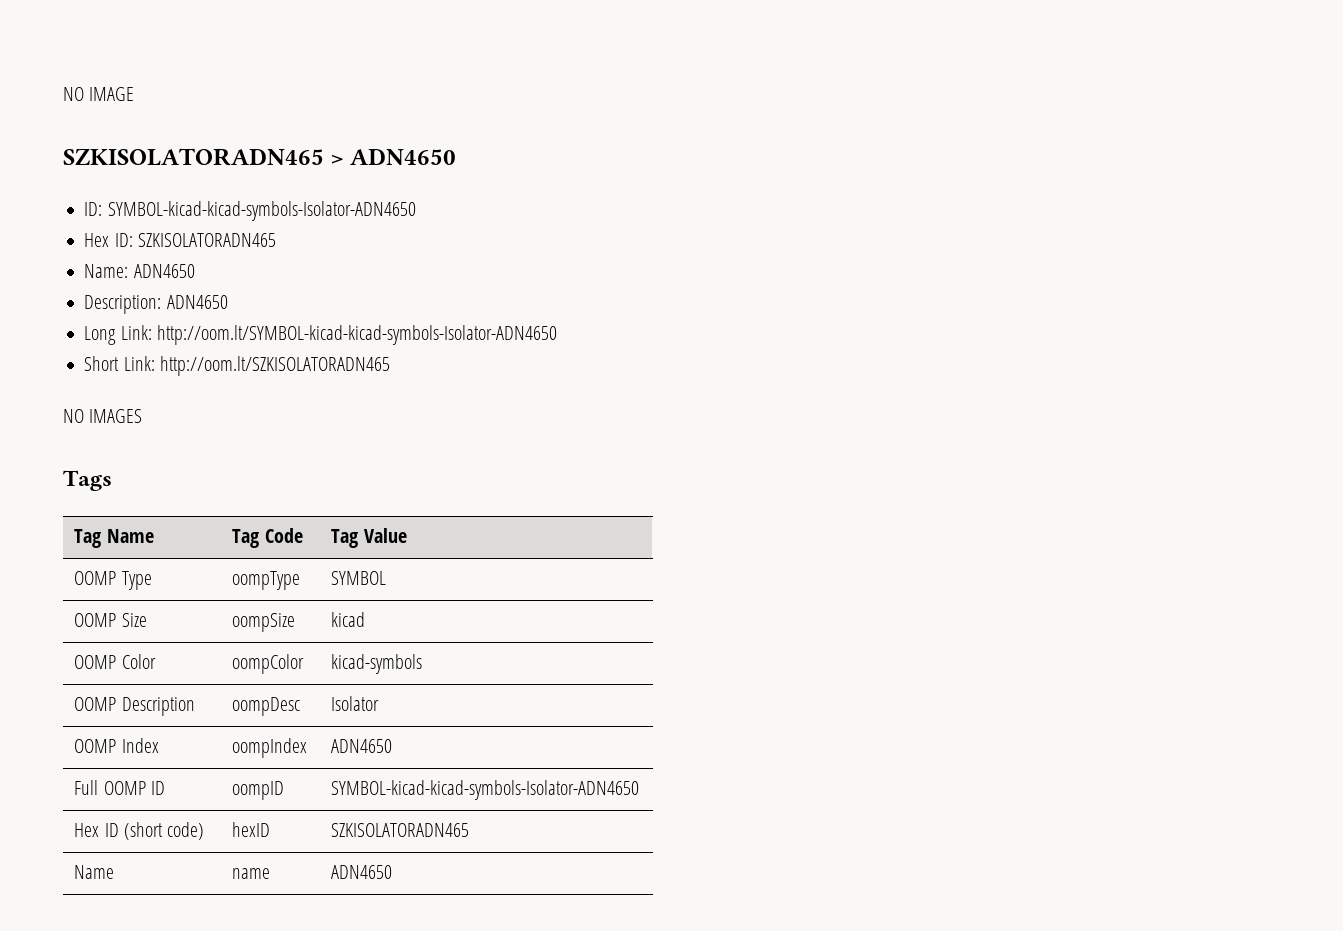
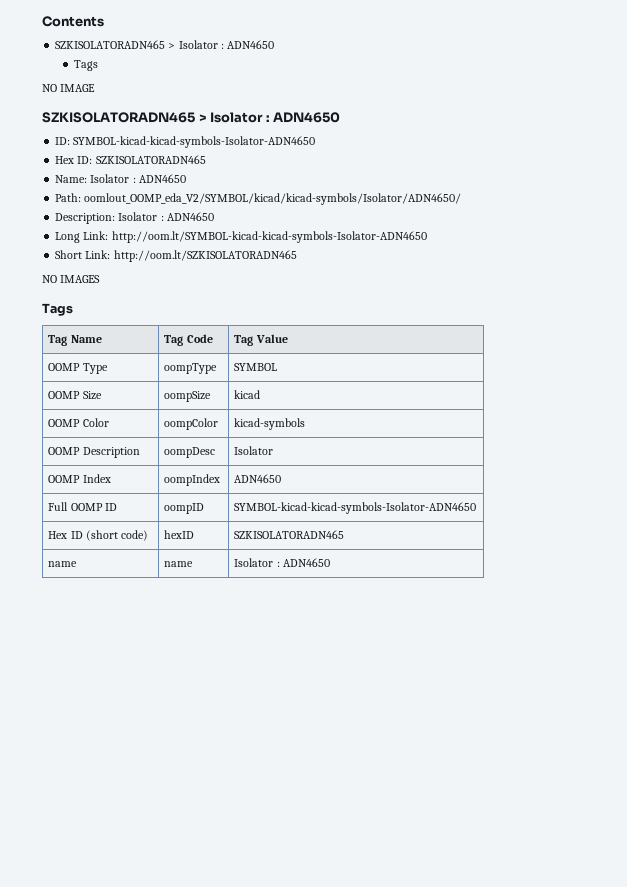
+ Contents
+ SZKISOLATORADN465 > Isolator : ADN4650
+ Tags
  NO IMAGE
- SZKISOLATORADN465 > ADN4650
+ SZKISOLATORADN465 > Isolator : ADN4650
- Name: ADN4650
+ Name: Isolator : ADN4650
+ Path: oomlout_OOMP_eda_V2/SYMBOL/kicad/kicad-symbols/Isolator/ADN4650/
- Description: ADN4650
+ Description: Isolator : ADN4650
- Name | name | ADN4650
+ name | name | Isolator : ADN4650

